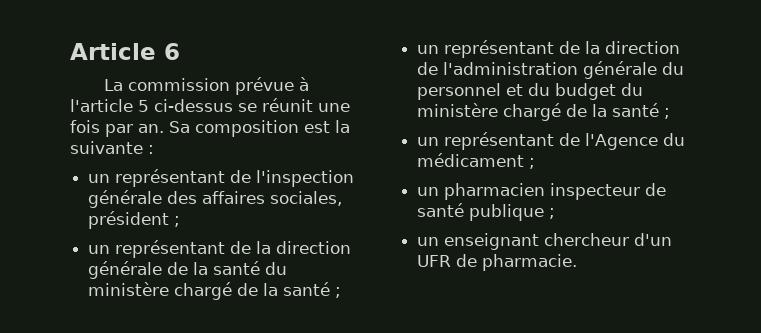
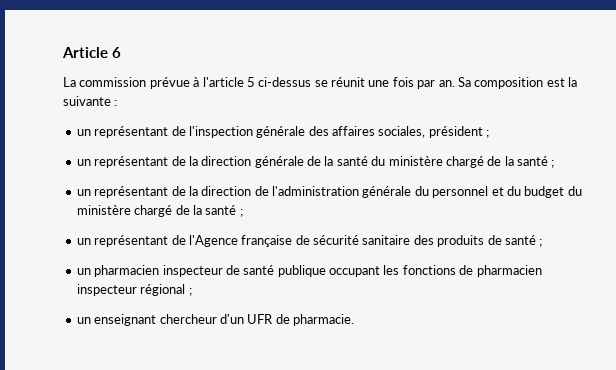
- un représentant de l'Agence du médicament ;
+ un représentant de l'Agence française de sécurité sanitaire des produits de santé ;
- un pharmacien inspecteur de santé publique ;
+ un pharmacien inspecteur de santé publique occupant les fonctions de pharmacien inspecteur régional ;

